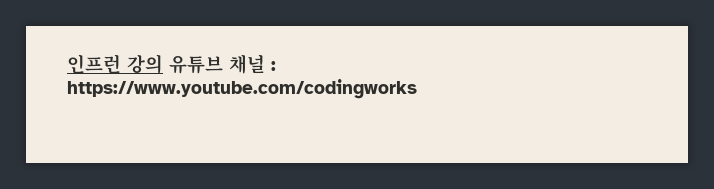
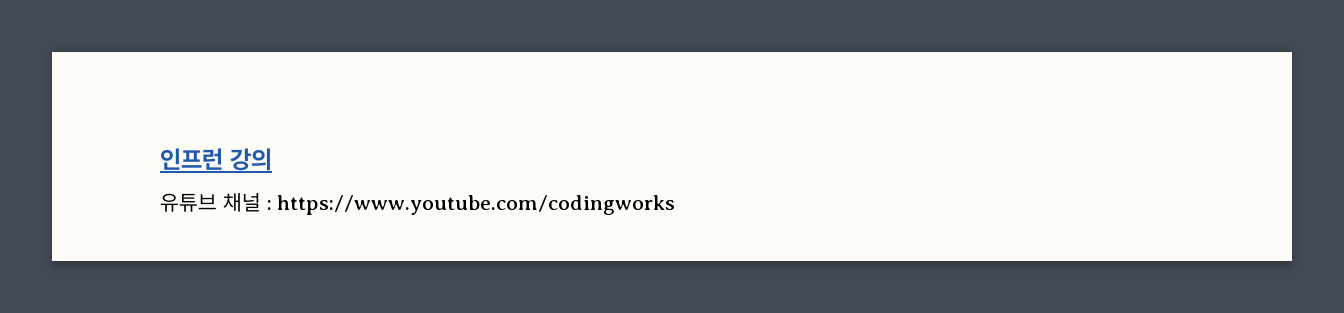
- 인프런 강의 유튜브 채널 : https://www.youtube.com/codingworks
+ 인프런 강의
+ 유튜브 채널 : https://www.youtube.com/codingworks

